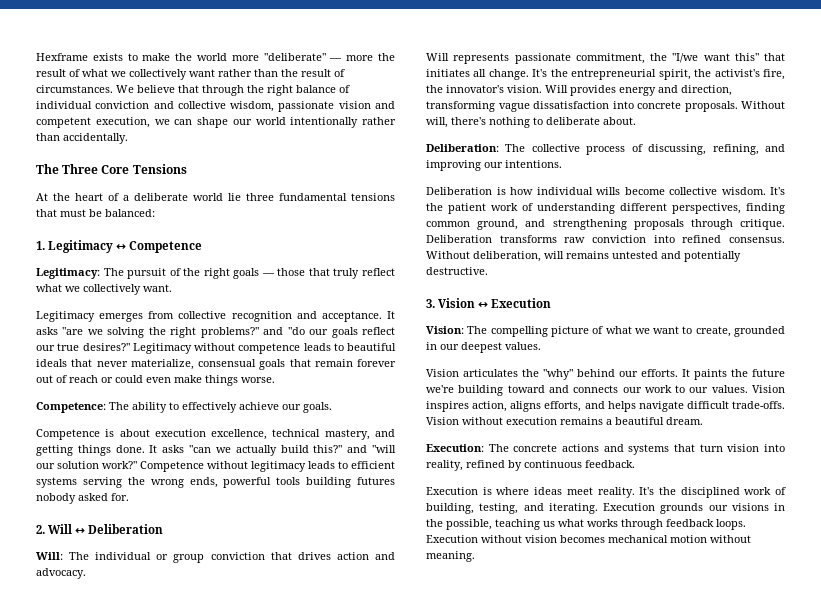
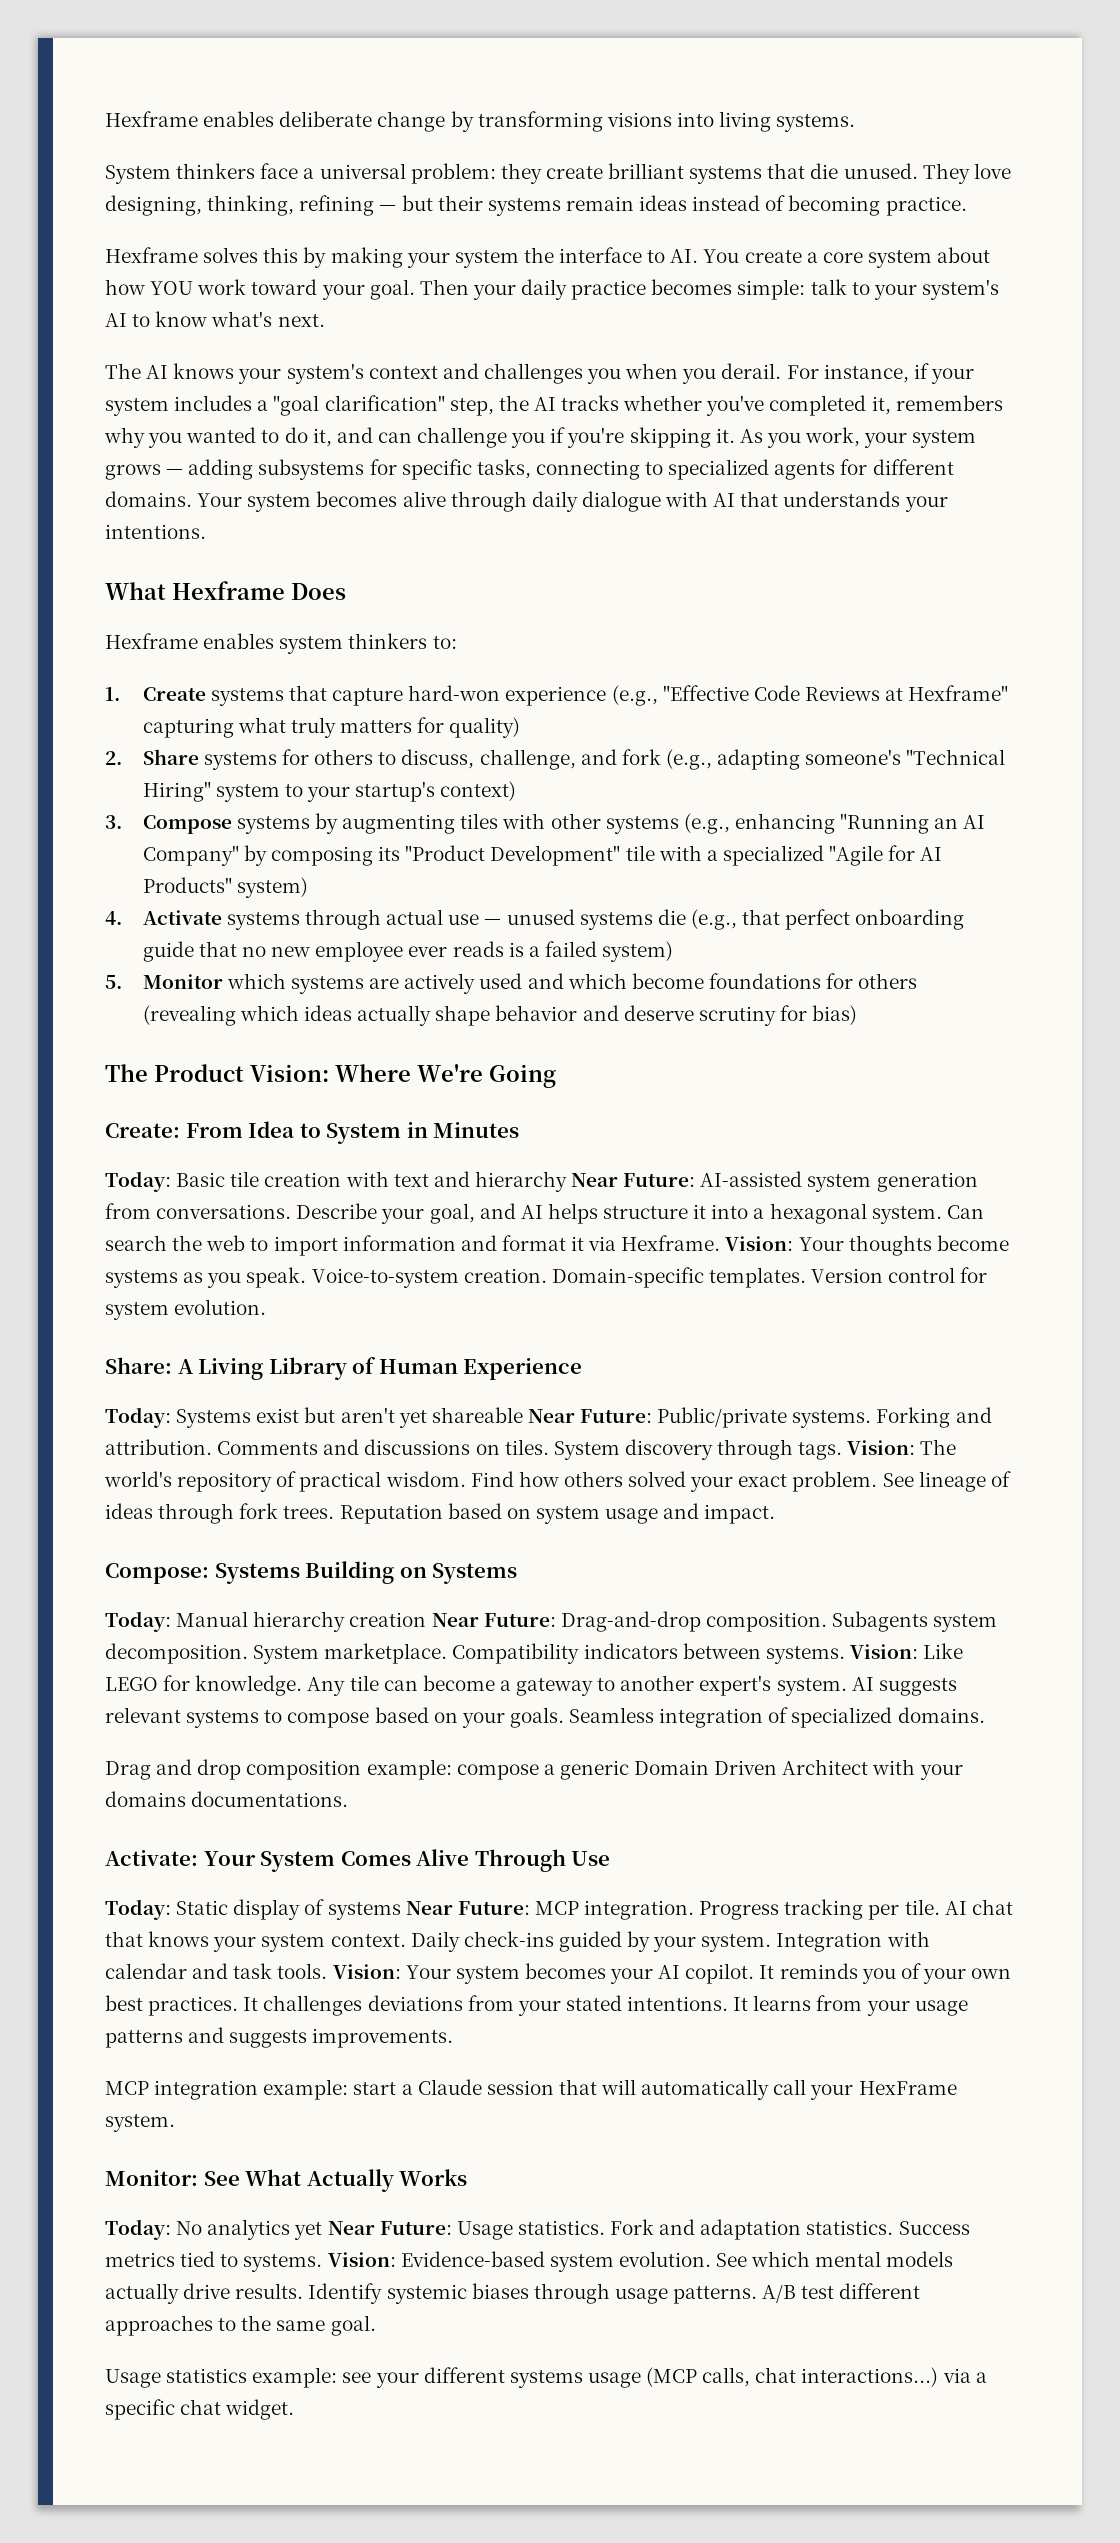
- Hexframe exists to make the world more "deliberate" — more the result of what we collectively want rather than the result of circumstances. We believe that through the right balance of individual conviction and collective wisdom, passionate vision and competent execution, we can shape our world intentionally rather than accidentally.
- The Three Core Tensions
- At the heart of a deliberate world lie three fundamental tensions that must be balanced:
- 1. Legitimacy ↔ Competence
- Legitimacy: The pursuit of the right goals — those that truly reflect what we collectively want.
- Legitimacy emerges from collective recognition and acceptance. It asks "are we solving the right problems?" and "do our goals reflect our true desires?" Legitimacy without competence leads to beautiful ideals that never materialize, consensual goals that remain forever out of reach or could even make things worse.
- Competence: The ability to effectively achieve our goals.
- Competence is about execution excellence, technical mastery, and getting things done. It asks "can we actually build this?" and "will our solution work?" Competence without legitimacy leads to efficient systems serving the wrong ends, powerful tools building futures nobody asked for.
- 2. Will ↔ Deliberation
- Will: The individual or group conviction that drives action and advocacy.
- Will represents passionate commitment, the "I/we want this" that initiates all change. It's the entrepreneurial spirit, the activist's fire, the innovator's vision. Will provides energy and direction, transforming vague dissatisfaction into concrete proposals. Without will, there's nothing to deliberate about.
- Deliberation: The collective process of discussing, refining, and improving our intentions.
- Deliberation is how individual wills become collective wisdom. It's the patient work of understanding different perspectives, finding common ground, and strengthening proposals through critique. Deliberation transforms raw conviction into refined consensus. Without deliberation, will remains untested and potentially destructive.
- 3. Vision ↔ Execution
- Vision: The compelling picture of what we want to create, grounded in our deepest values.
- Vision articulates the "why" behind our efforts. It paints the future we're building toward and connects our work to our values. Vision inspires action, aligns efforts, and helps navigate difficult trade-offs. Vision without execution remains a beautiful dream.
- Execution: The concrete actions and systems that turn vision into reality, refined by continuous feedback.
- Execution is where ideas meet reality. It's the disciplined work of building, testing, and iterating. Execution grounds our visions in the possible, teaching us what works through feedback loops. Execution without vision becomes mechanical motion without meaning.
+ Hexframe enables deliberate change by transforming visions into living systems.
+ System thinkers face a universal problem: they create brilliant systems that die unused. They love designing, thinking, refining — but their systems remain ideas instead of becoming practice.
+ Hexframe solves this by making your system the interface to AI. You create a core system about how YOU work toward your goal. Then your daily practice becomes simple: talk to your system's AI to know what's next.
+ The AI knows your system's context and challenges you when you derail. For instance, if your system includes a "goal clarification" step, the AI tracks whether you've completed it, remembers why you wanted to do it, and can challenge you if you're skipping it. As you work, your system grows — adding subsystems for specific tasks, connecting to specialized agents for different domains. Your system becomes alive through daily dialogue with AI that understands your intentions.
+ What Hexframe Does
+ Hexframe enables system thinkers to:
+ 1. Create systems that capture hard-won experience (e.g., "Effective Code Reviews at Hexframe" capturing what truly matters for quality)
+ 2. Share systems for others to discuss, challenge, and fork (e.g., adapting someone's "Technical Hiring" system to your startup's context)
+ 3. Compose systems by augmenting tiles with other systems (e.g., enhancing "Running an AI Company" by composing its "Product Development" tile with a specialized "Agile for AI Products" system)
+ 4. Activate systems through actual use — unused systems die (e.g., that perfect onboarding guide that no new employee ever reads is a failed system)
+ 5. Monitor which systems are actively used and which become foundations for others (revealing which ideas actually shape behavior and deserve scrutiny for bias)
+ The Product Vision: Where We're Going
+ Create: From Idea to System in Minutes
+ Today: Basic tile creation with text and hierarchy Near Future: AI-assisted system generation from conversations. Describe your goal, and AI helps structure it into a hexagonal system. Can search the web to import information and format it via Hexframe. Vision: Your thoughts become systems as you speak. Voice-to-system creation. Domain-specific templates. Version control for system evolution.
+ Share: A Living Library of Human Experience
+ Today: Systems exist but aren't yet shareable Near Future: Public/private systems. Forking and attribution. Comments and discussions on tiles. System discovery through tags. Vision: The world's repository of practical wisdom. Find how others solved your exact problem. See lineage of ideas through fork trees. Reputation based on system usage and impact.
+ Compose: Systems Building on Systems
+ Today: Manual hierarchy creation Near Future: Drag-and-drop composition. Subagents system decomposition. System marketplace. Compatibility indicators between systems. Vision: Like LEGO for knowledge. Any tile can become a gateway to another expert's system. AI suggests relevant systems to compose based on your goals. Seamless integration of specialized domains.
+ Drag and drop composition example: compose a generic Domain Driven Architect with your domains documentations.
+ Activate: Your System Comes Alive Through Use
+ Today: Static display of systems Near Future: MCP integration. Progress tracking per tile. AI chat that knows your system context. Daily check-ins guided by your system. Integration with calendar and task tools. Vision: Your system becomes your AI copilot. It reminds you of your own best practices. It challenges deviations from your stated intentions. It learns from your usage patterns and suggests improvements.
+ MCP integration example: start a Claude session that will automatically call your HexFrame system.
+ Monitor: See What Actually Works
+ Today: No analytics yet Near Future: Usage statistics. Fork and adaptation statistics. Success metrics tied to systems. Vision: Evidence-based system evolution. See which mental models actually drive results. Identify systemic biases through usage patterns. A/B test different approaches to the same goal.
+ Usage statistics example: see your different systems usage (MCP calls, chat interactions...) via a specific chat widget.

